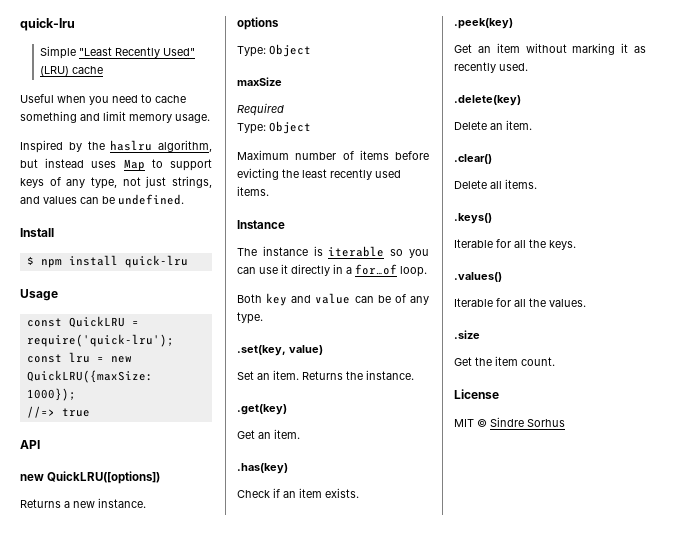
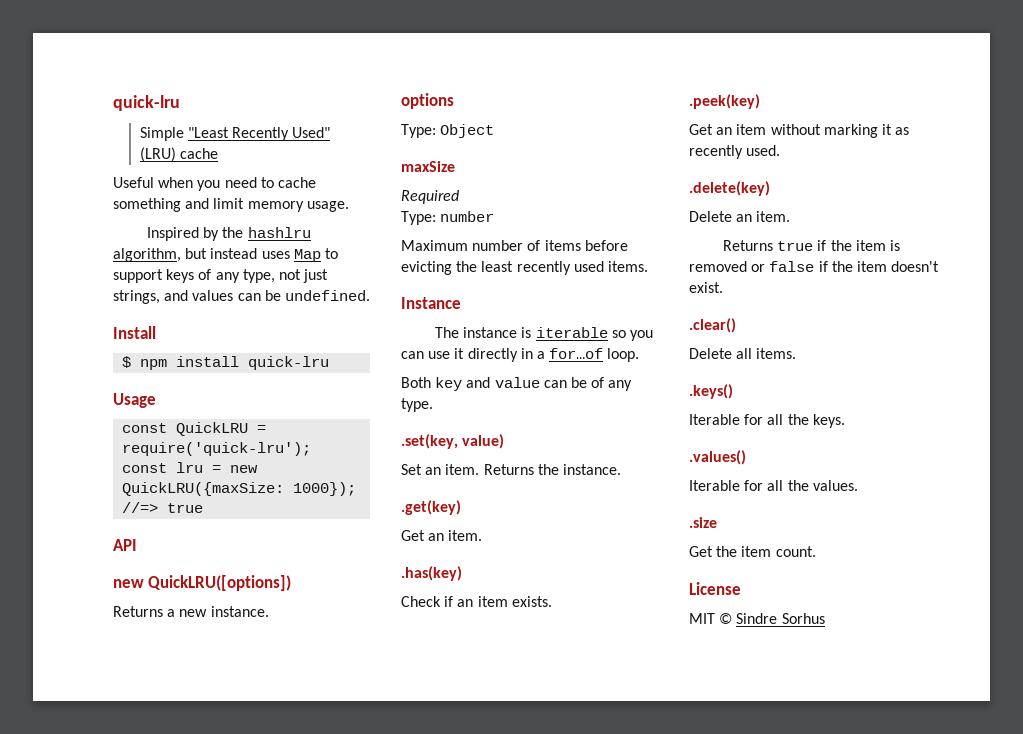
- Inspired by the haslru algorithm, but instead uses Map to support keys of any type, not just strings, and values can be undefined.
+ Inspired by the hashlru algorithm, but instead uses Map to support keys of any type, not just strings, and values can be undefined.
  Required
- Type: Object
+ Type: number
+ Returns true if the item is removed or false if the item doesn't exist.

